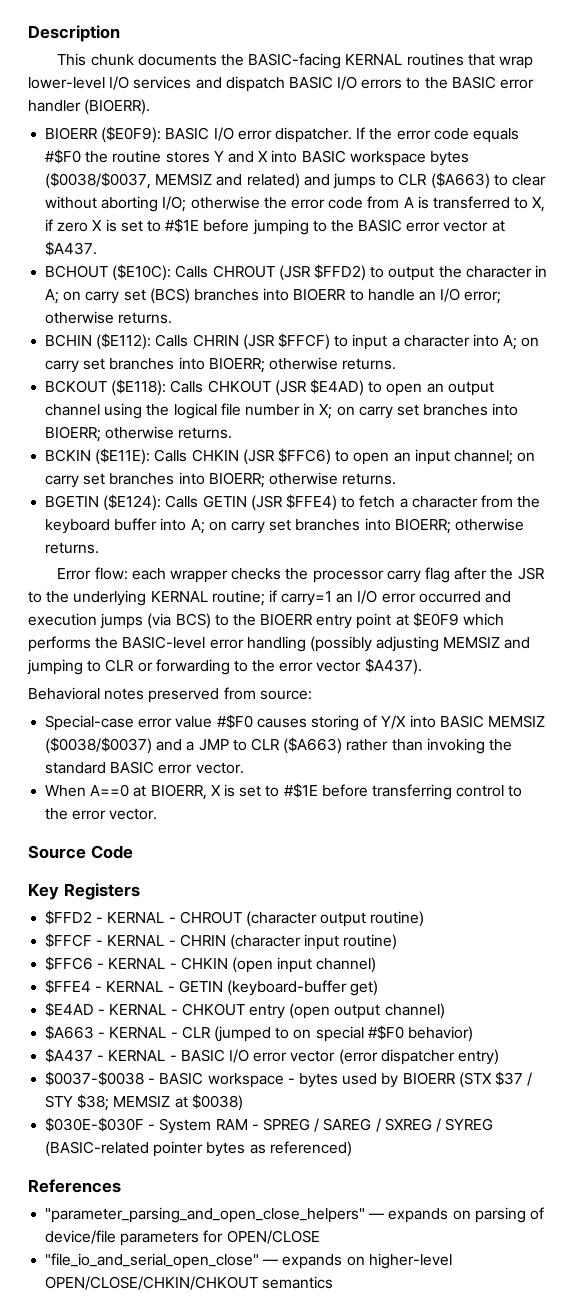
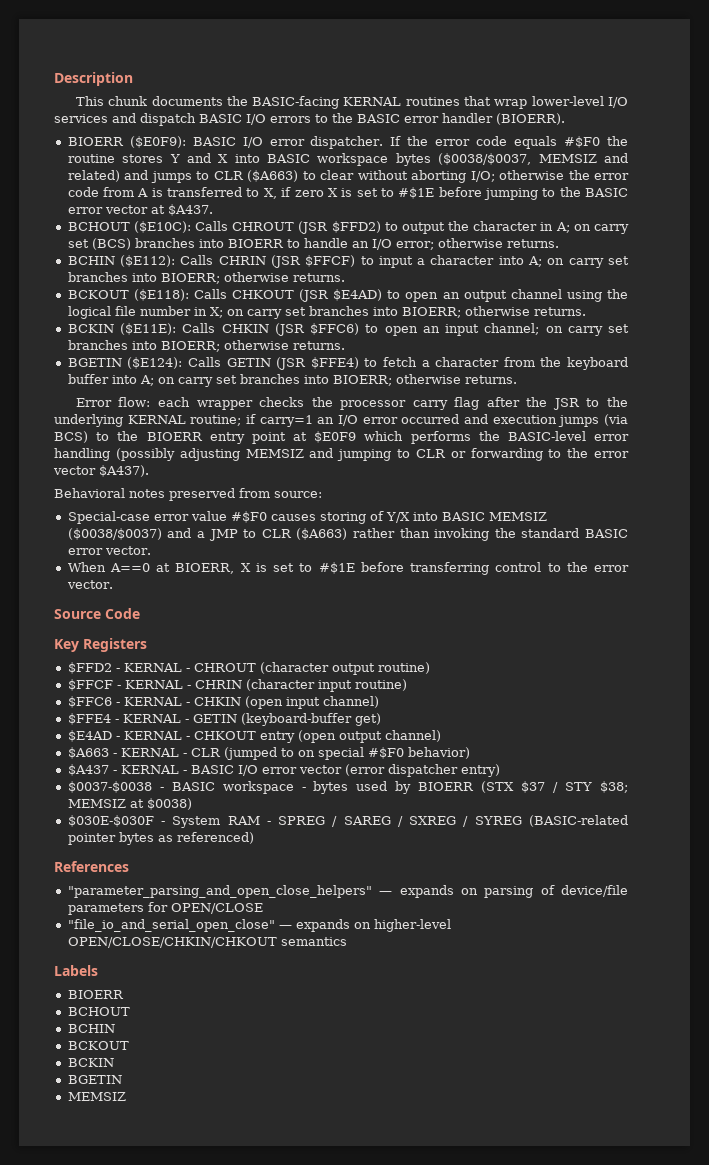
+ Labels
+ BIOERR
+ BCHOUT
+ BCHIN
+ BCKOUT
+ BCKIN
+ BGETIN
+ MEMSIZ

